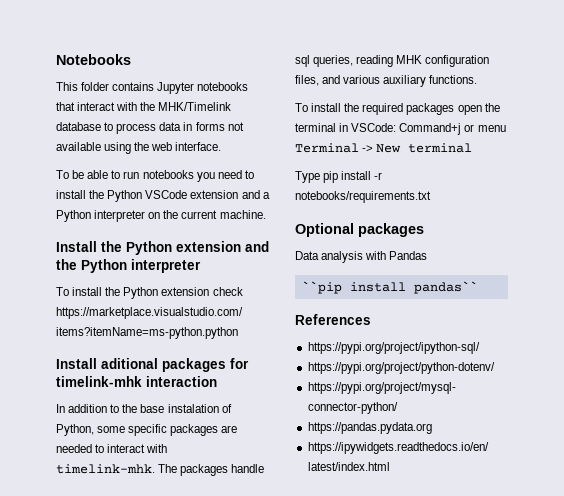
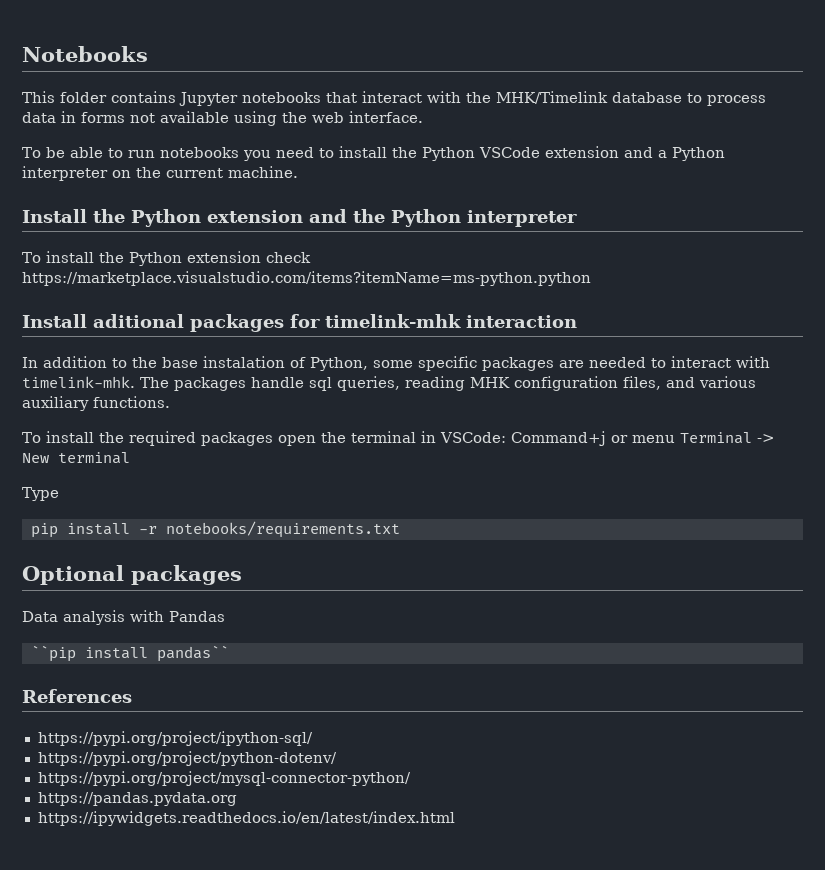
- Type pip install -r notebooks/requirements.txt
+ Type
+ pip install -r notebooks/requirements.txt

